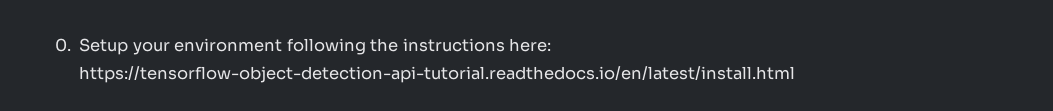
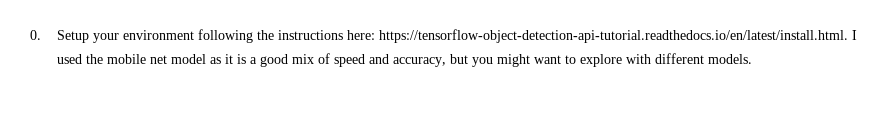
- 0. Setup your environment following the instructions here: https://tensorflow-object-detection-api-tutorial.readthedocs.io/en/latest/install.html
+ 0. Setup your environment following the instructions here: https://tensorflow-object-detection-api-tutorial.readthedocs.io/en/latest/install.html. I used the mobile net model as it is a good mix of speed and accuracy, but you might want to explore with different models.

